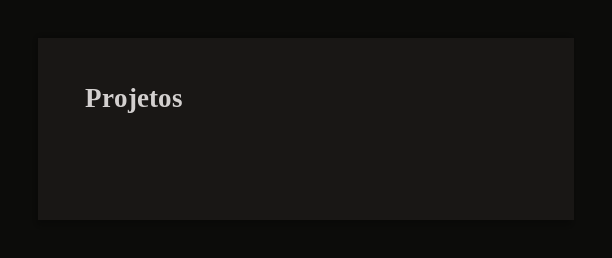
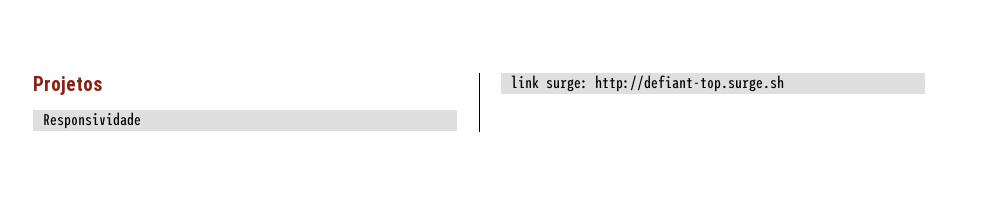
+ Responsividade
+ link surge: http://defiant-top.surge.sh

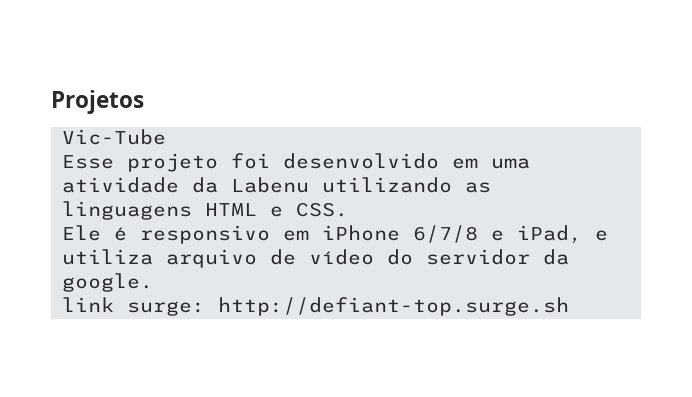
- Responsividade
+ Vic-Tube
+ Esse projeto foi desenvolvido em uma atividade da Labenu utilizando as linguagens HTML e CSS.
+ Ele é responsivo em iPhone 6/7/8 e iPad, e utiliza arquivo de vídeo do servidor da google.

